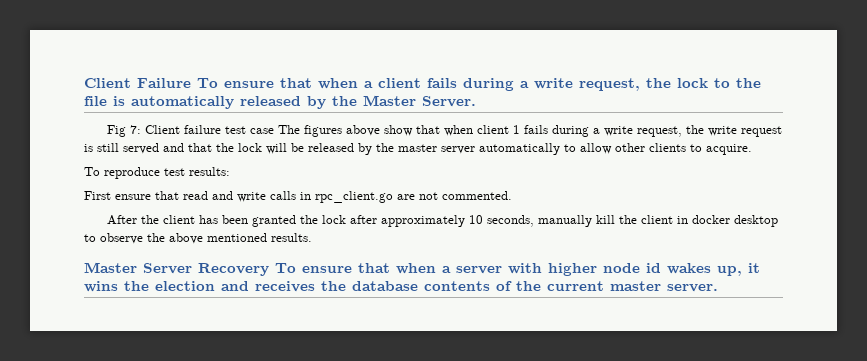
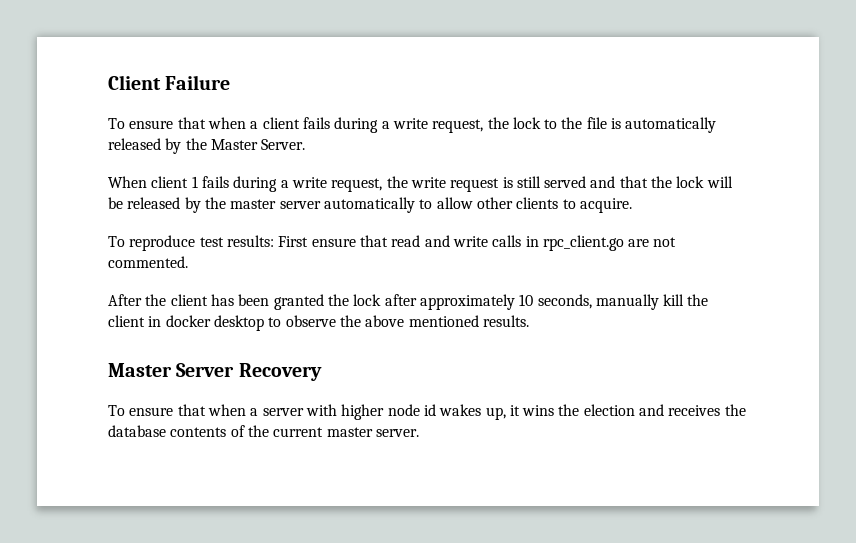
- Client Failure To ensure that when a client fails during a write request, the lock to the file is automatically released by the Master Server.
+ Client Failure
+ To ensure that when a client fails during a write request, the lock to the file is automatically released by the Master Server.
- Fig 7: Client failure test case The figures above show that when client 1 fails during a write request, the write request is still served and that the lock will be released by the master server automatically to allow other clients to acquire.
+ When client 1 fails during a write request, the write request is still served and that the lock will be released by the master server automatically to allow other clients to acquire.
- To reproduce test results:
- First ensure that read and write calls in rpc_client.go are not commented.
+ To reproduce test results: First ensure that read and write calls in rpc_client.go are not commented.
- Master Server Recovery To ensure that when a server with higher node id wakes up, it wins the election and receives the database contents of the current master server.
+ Master Server Recovery
+ To ensure that when a server with higher node id wakes up, it wins the election and receives the database contents of the current master server.

